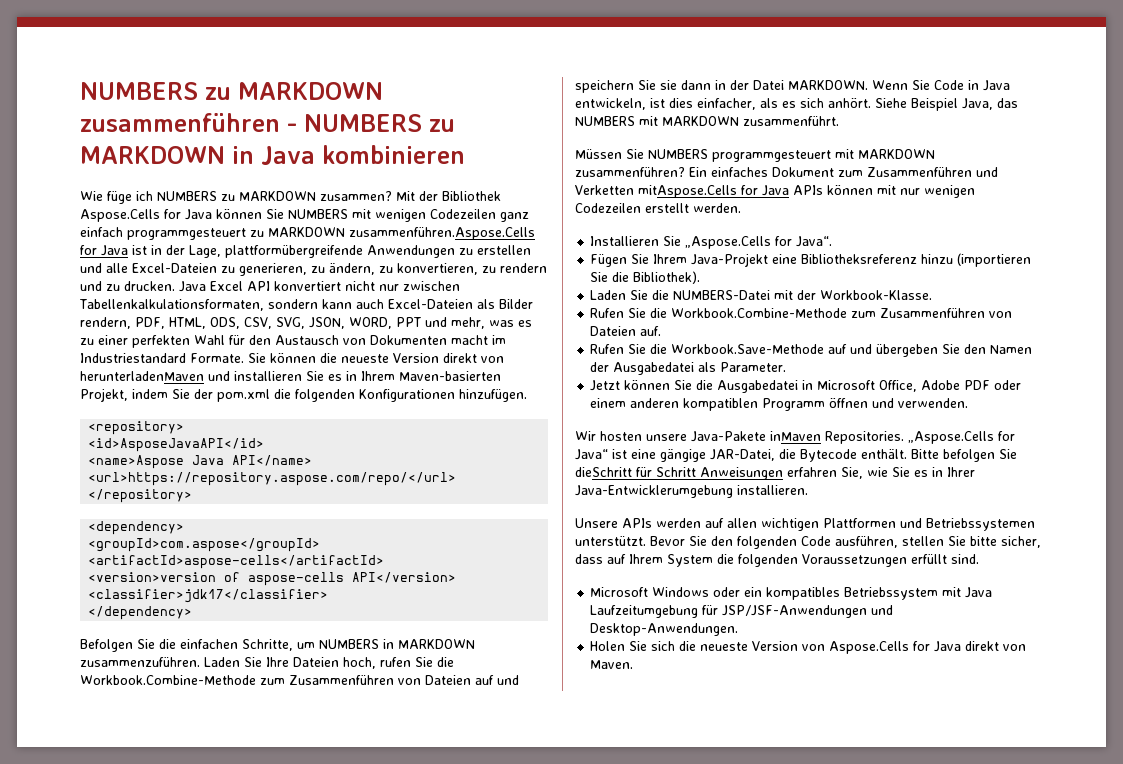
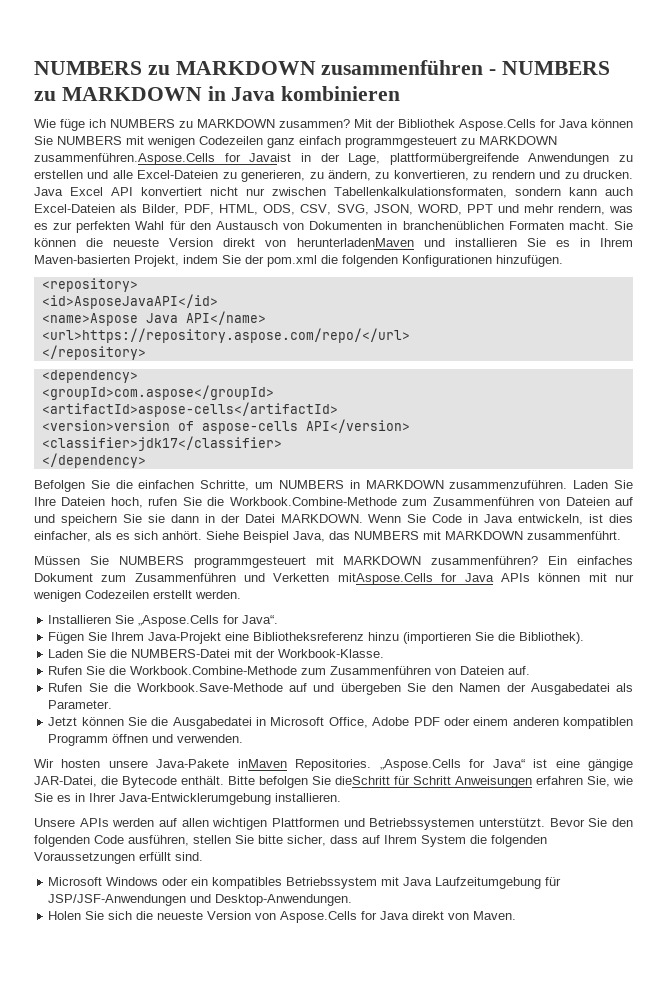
- Mit der Bibliothek Aspose.Cells for Java können Sie NUMBERS mit wenigen Codezeilen ganz einfach programmgesteuert zu MARKDOWN zusammenführen.Aspose.Cells for Java ist in der Lage, plattformübergreifende Anwendungen zu erstellen und alle Excel-Dateien zu generieren, zu ändern, zu konvertieren, zu rendern und zu drucken.
+ Mit der Bibliothek Aspose.Cells for Java können Sie NUMBERS mit wenigen Codezeilen ganz einfach programmgesteuert zu MARKDOWN zusammenführen.Aspose.Cells for Javaist in der Lage, plattformübergreifende Anwendungen zu erstellen und alle Excel-Dateien zu generieren, zu ändern, zu konvertieren, zu rendern und zu drucken.
- Java Excel API konvertiert nicht nur zwischen Tabellenkalkulationsformaten, sondern kann auch Excel-Dateien als Bilder rendern, PDF, HTML, ODS, CSV, SVG, JSON, WORD, PPT und mehr, was es zu einer perfekten Wahl für den Austausch von Dokumenten macht im Industriestandard Formate.
+ Java Excel API konvertiert nicht nur zwischen Tabellenkalkulationsformaten, sondern kann auch Excel-Dateien als Bilder, PDF, HTML, ODS, CSV, SVG, JSON, WORD, PPT und mehr rendern, was es zur perfekten Wahl für den Austausch von Dokumenten in branchenüblichen Formaten macht.

